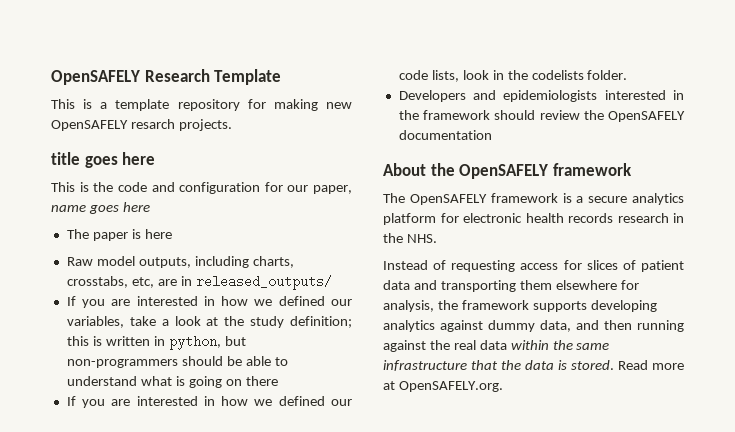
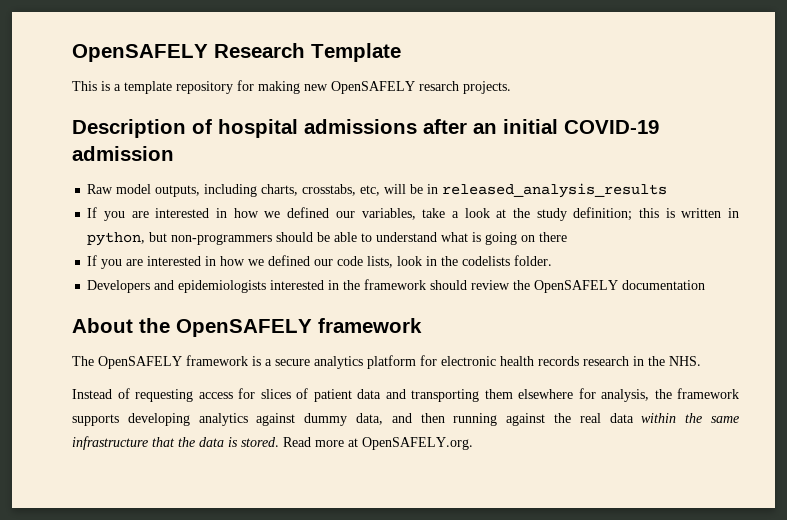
- title goes here
- This is the code and configuration for our paper, name goes here
- The paper is here
+ Description of hospital admissions after an initial COVID-19 admission
- Raw model outputs, including charts, crosstabs, etc, are in released_outputs/
+ Raw model outputs, including charts, crosstabs, etc, will be in released_analysis_results

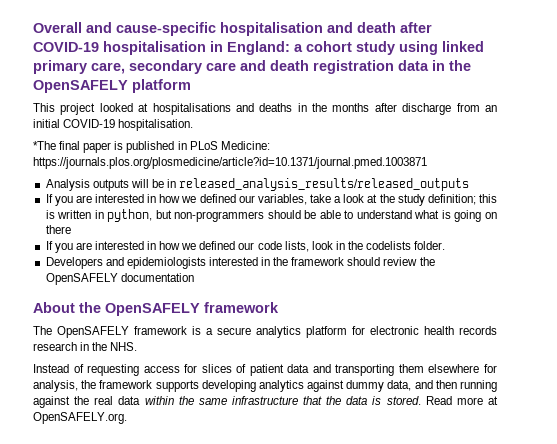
- OpenSAFELY Research Template
- This is a template repository for making new OpenSAFELY resarch projects.
- Description of hospital admissions after an initial COVID-19 admission
- Raw model outputs, including charts, crosstabs, etc, will be in released_analysis_results
+ Overall and cause-specific hospitalisation and death after COVID-19 hospitalisation in England: a cohort study using linked primary care, secondary care and death registration data in the OpenSAFELY platform
+ This project looked at hospitalisations and deaths in the months after discharge from an initial COVID-19 hospitalisation.
+ *The final paper is published in PLoS Medicine: https://journals.plos.org/plosmedicine/article?id=10.1371/journal.pmed.1003871
+ Analysis outputs will be in released_analysis_results/released_outputs

